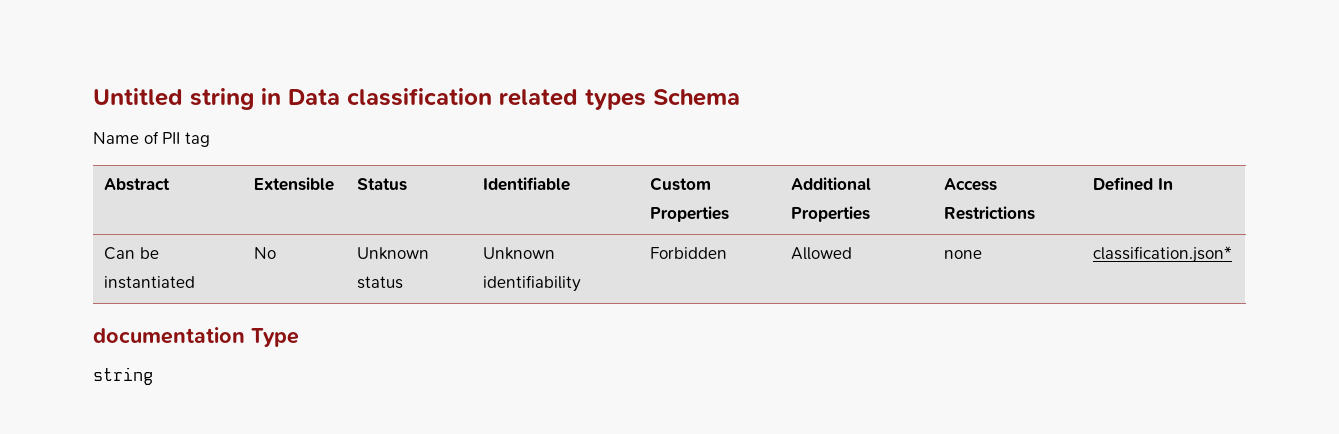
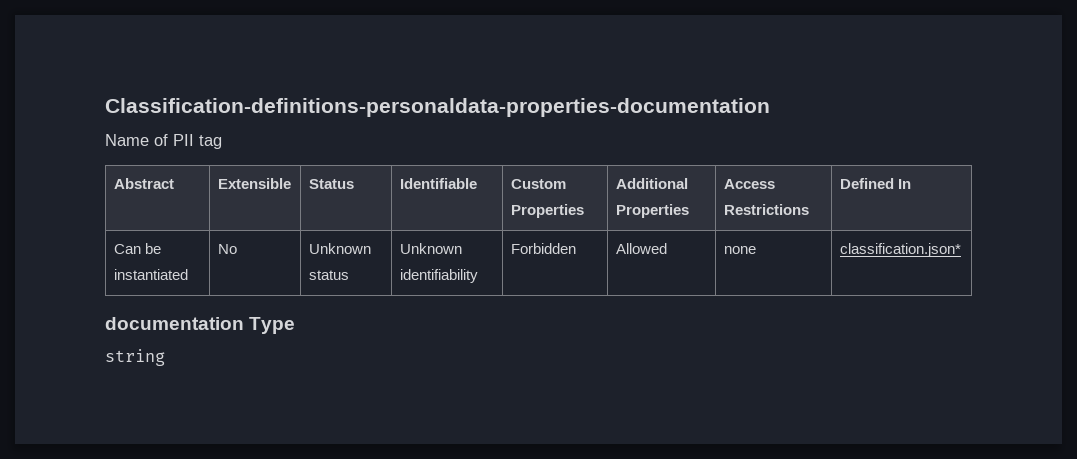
- Untitled string in Data classification related types Schema
+ Classification-definitions-personaldata-properties-documentation

